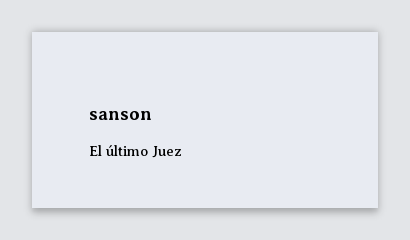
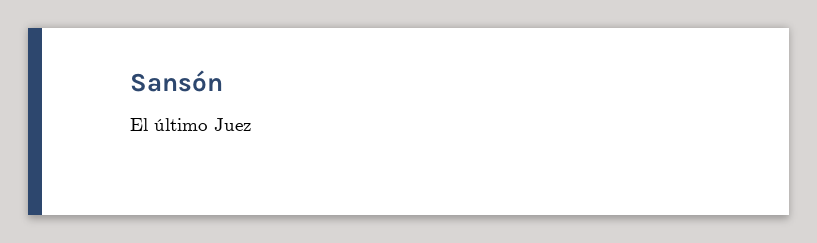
- sanson
+ Sansón

